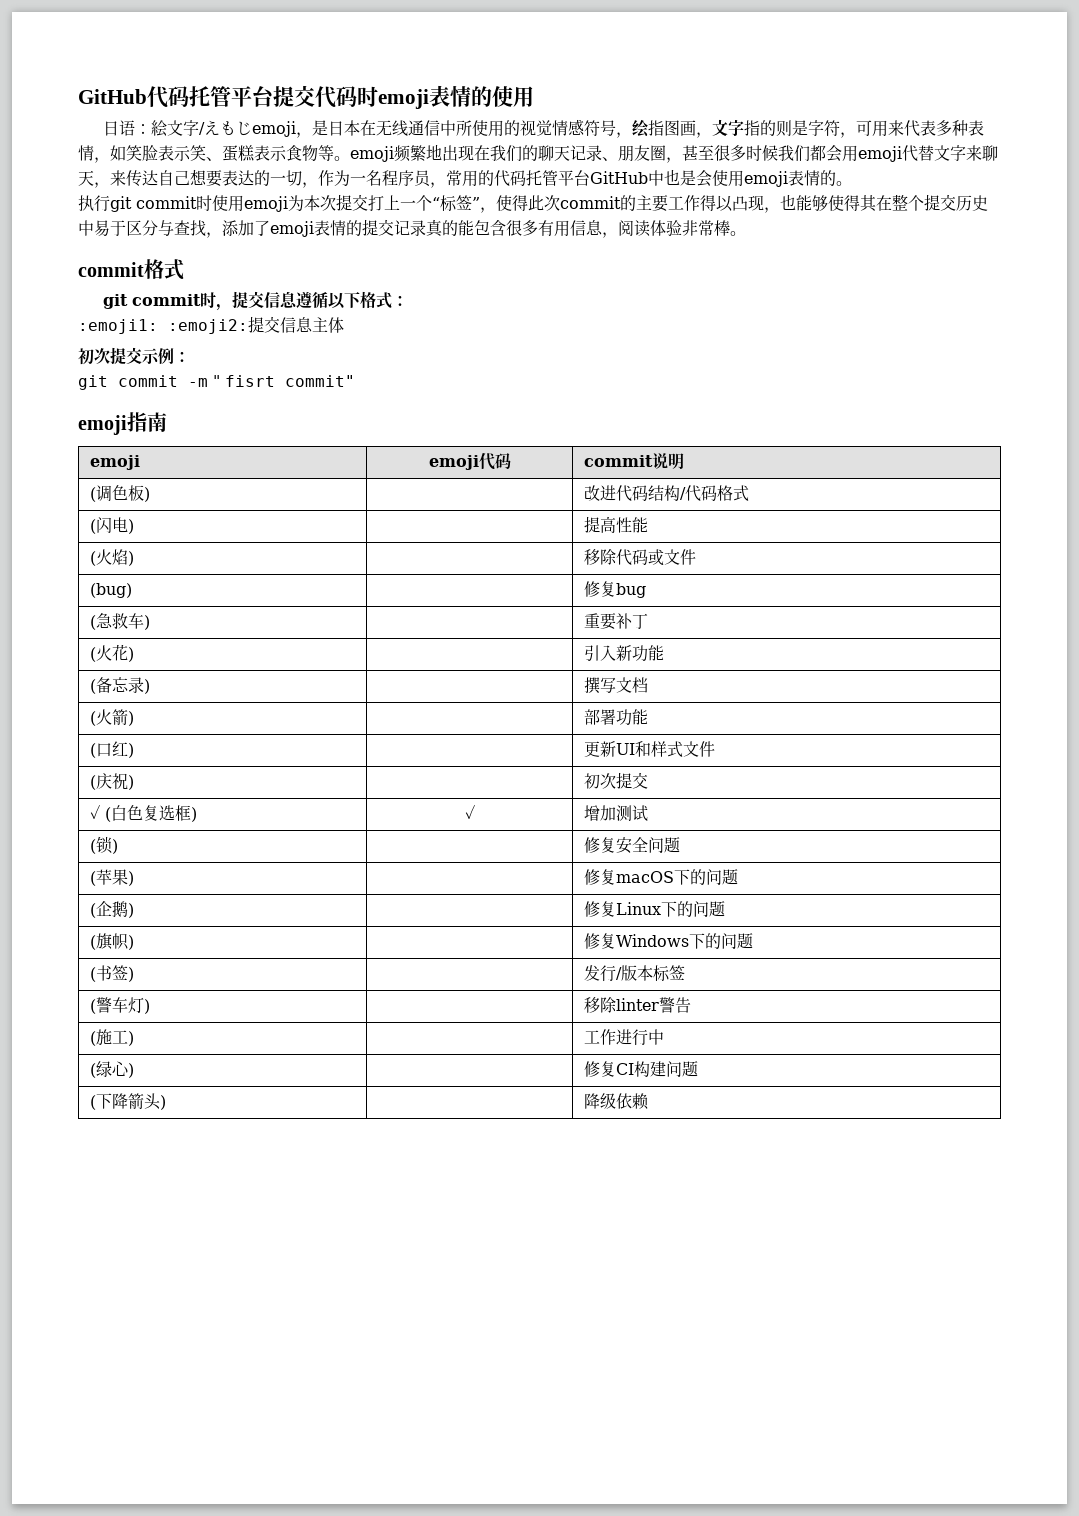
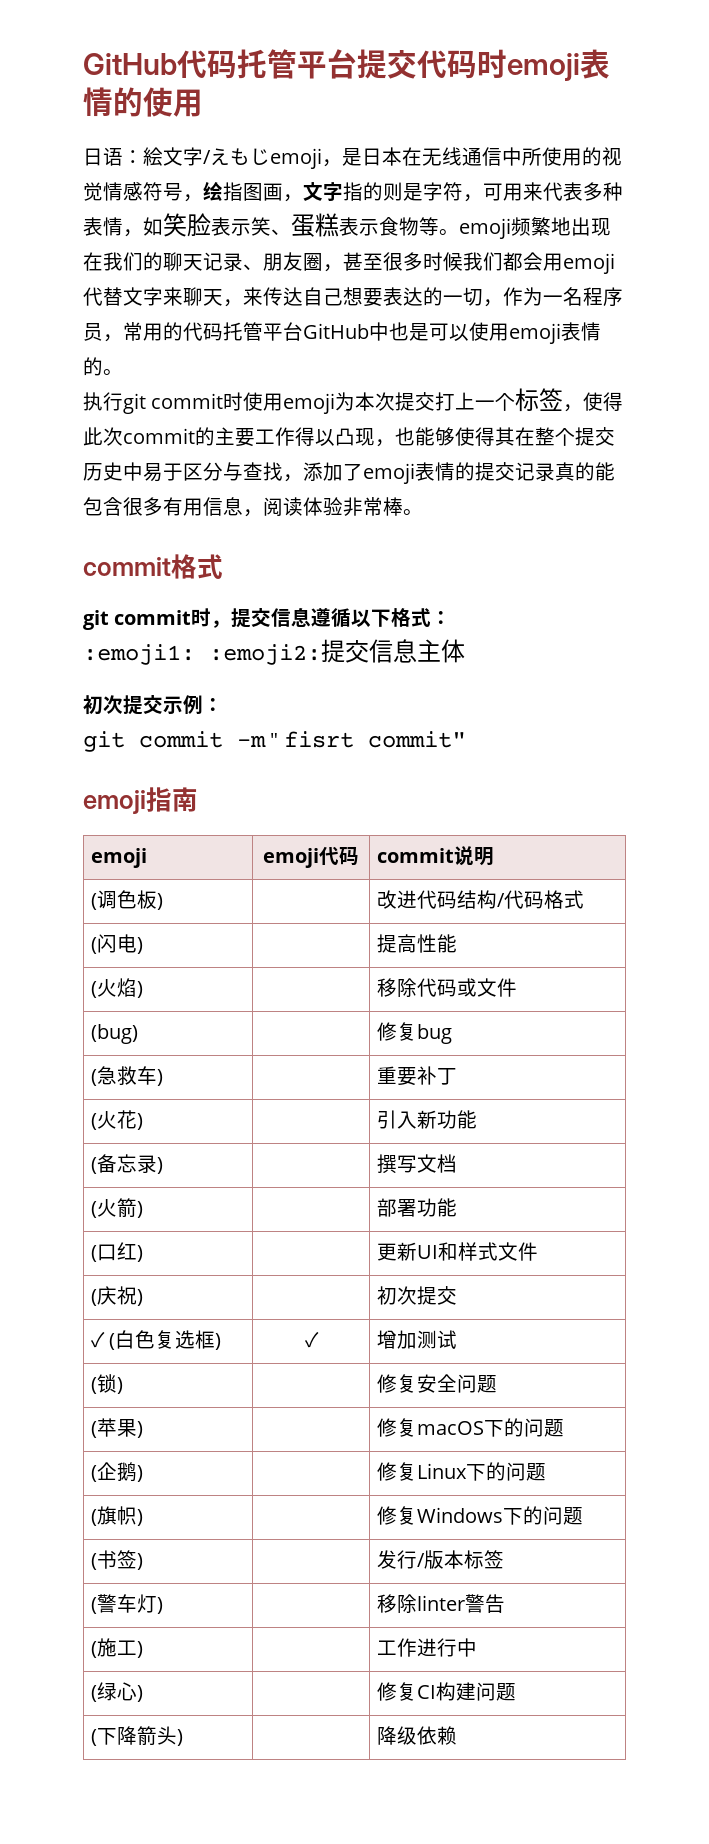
- 絵文字/えもじemoji，是日本在无线通信中所使用的视觉情感符号，绘指图画，文字指的则是字符，可用来代表多种表情，如笑脸表示笑、蛋糕表示食物等。emoji频繁地出现在我们的聊天记录、朋友圈，甚至很多时候我们都会用emoji代替文字来聊天，来传达自己想要表达的一切，作为一名程序员，常用的代码托管平台GitHub中也是会使用emoji表情的。
+ 絵文字/えもじemoji，是日本在无线通信中所使用的视觉情感符号，绘指图画，文字指的则是字符，可用来代表多种表情，如笑脸表示笑、蛋糕表示食物等。emoji频繁地出现在我们的聊天记录、朋友圈，甚至很多时候我们都会用emoji代替文字来聊天，来传达自己想要表达的一切，作为一名程序员，常用的代码托管平台GitHub中也是可以使用emoji表情的。
- 执行git commit时使用emoji为本次提交打上一个“标签”，使得此次commit的主要工作得以凸现，也能够使得其在整个提交历史中易于区分与查找，添加了emoji表情的提交记录真的能包含很多有用信息，阅读体验非常棒。
+ 执行git commit时使用emoji为本次提交打上一个标签，使得此次commit的主要工作得以凸现，也能够使得其在整个提交历史中易于区分与查找，添加了emoji表情的提交记录真的能包含很多有用信息，阅读体验非常棒。

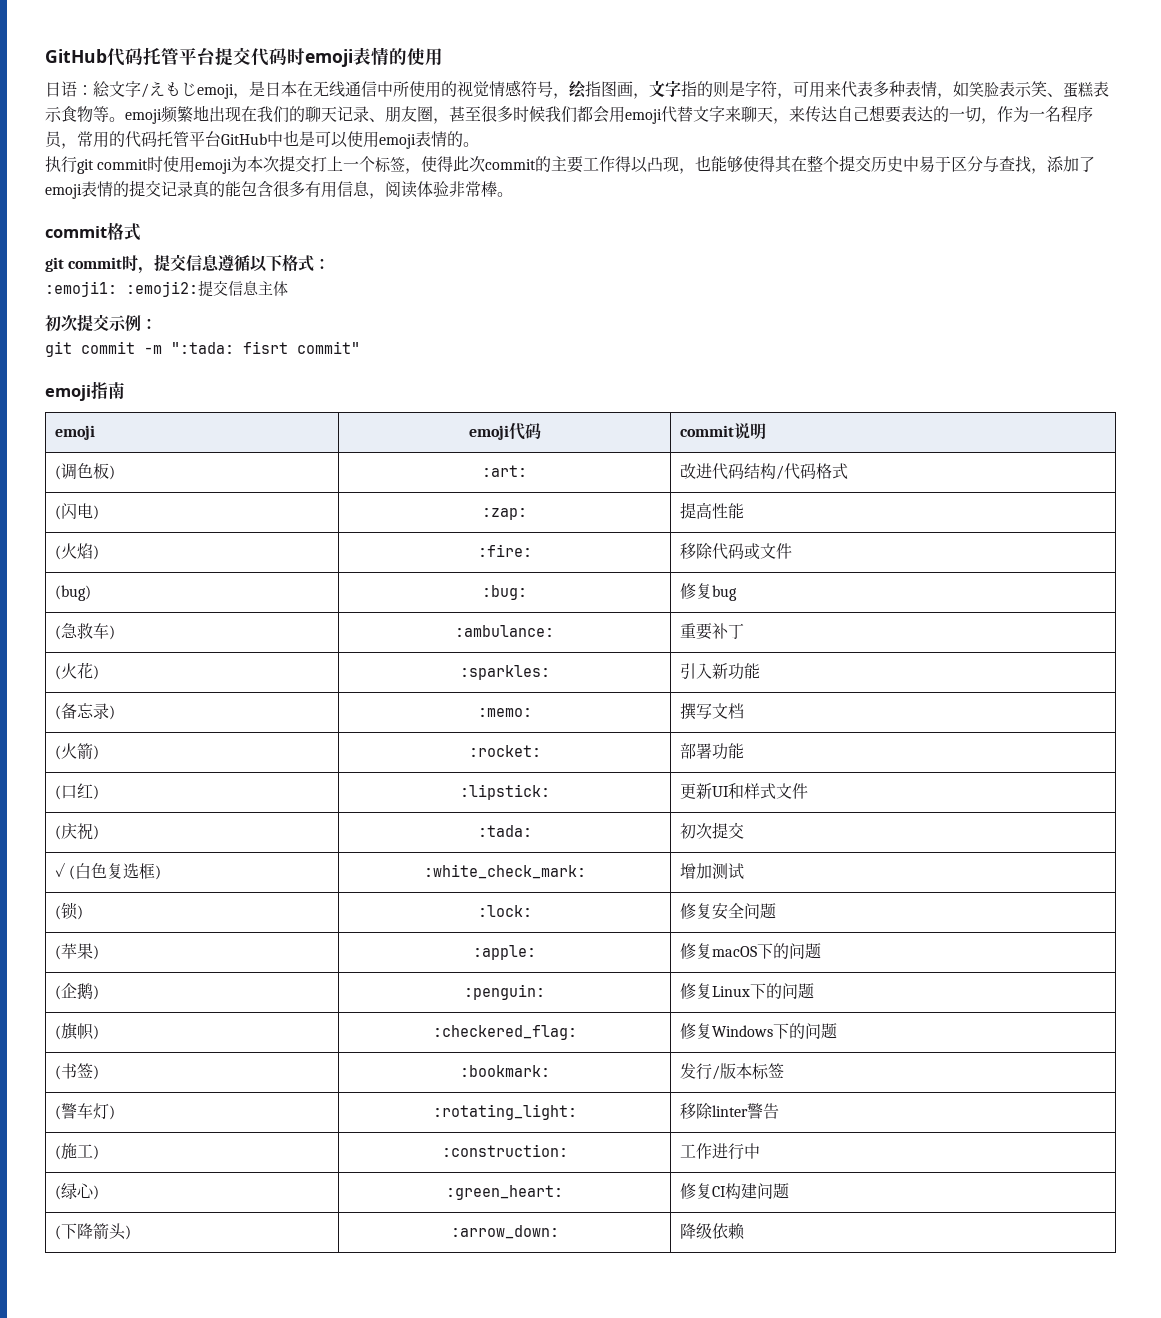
- git commit -m " fisrt commit"
+ git commit -m ":tada: fisrt commit"
- (调色板) | | 改进代码结构/代码格式
+ (调色板) | :art: | 改进代码结构/代码格式
- (闪电) | | 提高性能
+ (闪电) | :zap: | 提高性能
- (火焰) | | 移除代码或文件
+ (火焰) | :fire: | 移除代码或文件
- (bug) | | 修复bug
+ (bug) | :bug: | 修复bug
- (急救车) | | 重要补丁
+ (急救车) | :ambulance: | 重要补丁
- (火花) | | 引入新功能
+ (火花) | :sparkles: | 引入新功能
- (备忘录) | | 撰写文档
+ (备忘录) | :memo: | 撰写文档
- (火箭) | | 部署功能
+ (火箭) | :rocket: | 部署功能
- (口红) | | 更新UI和样式文件
+ (口红) | :lipstick: | 更新UI和样式文件
- (庆祝) | | 初次提交
+ (庆祝) | :tada: | 初次提交
- ✓ (白色复选框) | ✓ | 增加测试
+ ✓ (白色复选框) | :white_check_mark: | 增加测试
- (锁) | | 修复安全问题
+ (锁) | :lock: | 修复安全问题
- (苹果) | | 修复macOS下的问题
+ (苹果) | :apple: | 修复macOS下的问题
- (企鹅) | | 修复Linux下的问题
+ (企鹅) | :penguin: | 修复Linux下的问题
- (旗帜) | | 修复Windows下的问题
+ (旗帜) | :checkered_flag: | 修复Windows下的问题
- (书签) | | 发行/版本标签
+ (书签) | :bookmark: | 发行/版本标签
- (警车灯) | | 移除linter警告
+ (警车灯) | :rotating_light: | 移除linter警告
- (施工) | | 工作进行中
+ (施工) | :construction: | 工作进行中
- (绿心) | | 修复CI构建问题
+ (绿心) | :green_heart: | 修复CI构建问题
- (下降箭头) | | 降级依赖
+ (下降箭头) | :arrow_down: | 降级依赖

